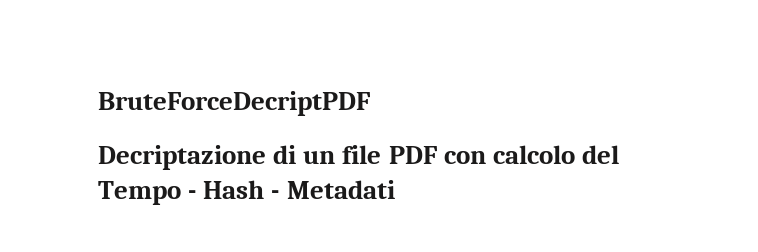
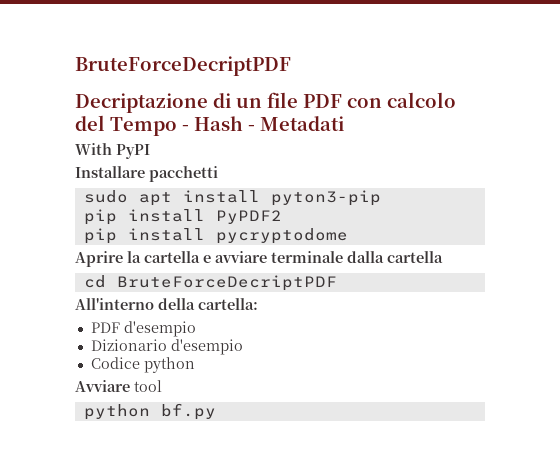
+ With PyPI
+ Installare pacchetti
+ sudo apt install pyton3-pip
+ pip install PyPDF2
+ pip install pycryptodome
+ Aprire la cartella e avviare terminale dalla cartella
+ cd BruteForceDecriptPDF
+ All'interno della cartella:
+ PDF d'esempio
+ Dizionario d'esempio
+ Codice python
+ Avviare tool
+ python bf.py

